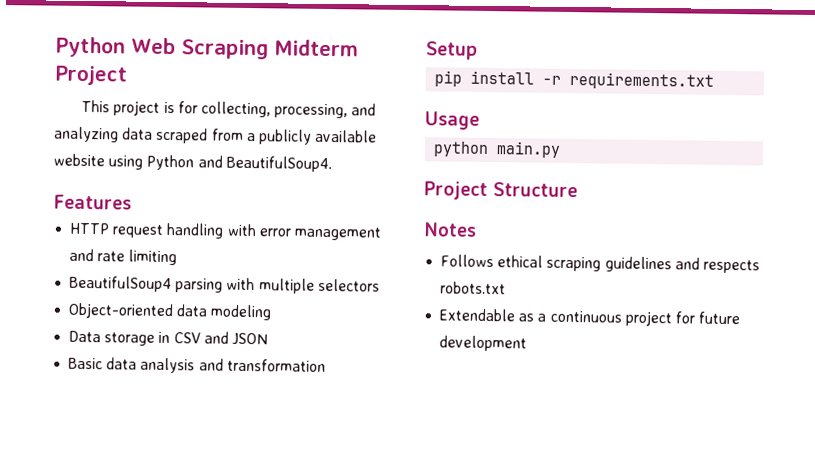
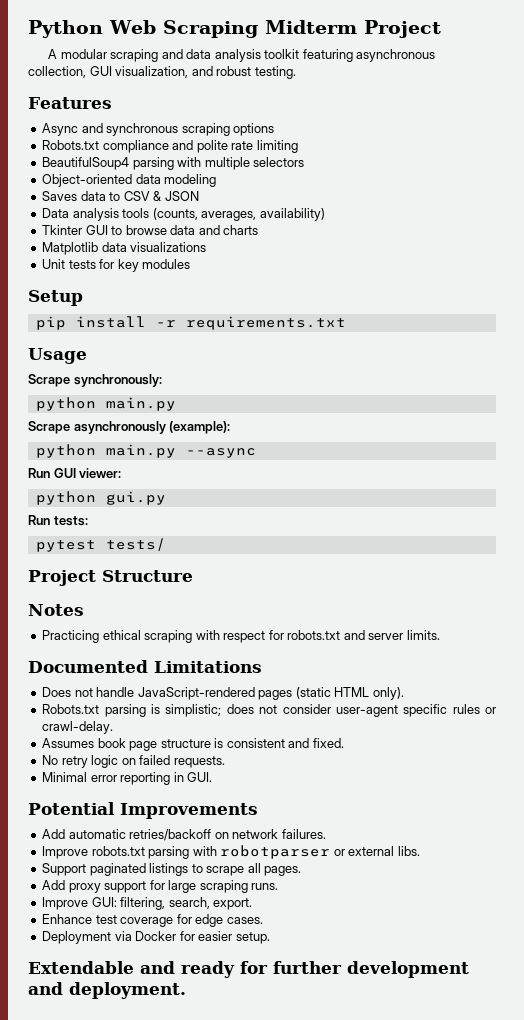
- This project is for collecting, processing, and analyzing data scraped from a publicly available website using Python and BeautifulSoup4.
+ A modular scraping and data analysis toolkit featuring asynchronous collection, GUI visualization, and robust testing.
  Features
- HTTP request handling with error management and rate limiting
+ Async and synchronous scraping options
+ Robots.txt compliance and polite rate limiting
- Data storage in CSV and JSON
- Basic data analysis and transformation
+ Saves data to CSV & JSON
+ Data analysis tools (counts, averages, availability)
+ Tkinter GUI to browse data and charts
+ Matplotlib data visualizations
+ Unit tests for key modules
+ Scrape synchronously:
  python main.py
+ Scrape asynchronously (example):
+ python main.py --async
+ Run GUI viewer:
+ python gui.py
+ Run tests:
+ pytest tests/
- Follows ethical scraping guidelines and respects robots.txt
- Extendable as a continuous project for future development
+ Practicing ethical scraping with respect for robots.txt and server limits.
+ Documented Limitations
+ Does not handle JavaScript-rendered pages (static HTML only).
+ Robots.txt parsing is simplistic; does not consider user-agent specific rules or crawl-delay.
+ Assumes book page structure is consistent and fixed.
+ No retry logic on failed requests.
+ Minimal error reporting in GUI.
+ Potential Improvements
+ Add automatic retries/backoff on network failures.
+ Improve robots.txt parsing with robotparser or external libs.
+ Support paginated listings to scrape all pages.
+ Add proxy support for large scraping runs.
+ Improve GUI: filtering, search, export.
+ Enhance test coverage for edge cases.
+ Deployment via Docker for easier setup.
+ Extendable and ready for further development and deployment.

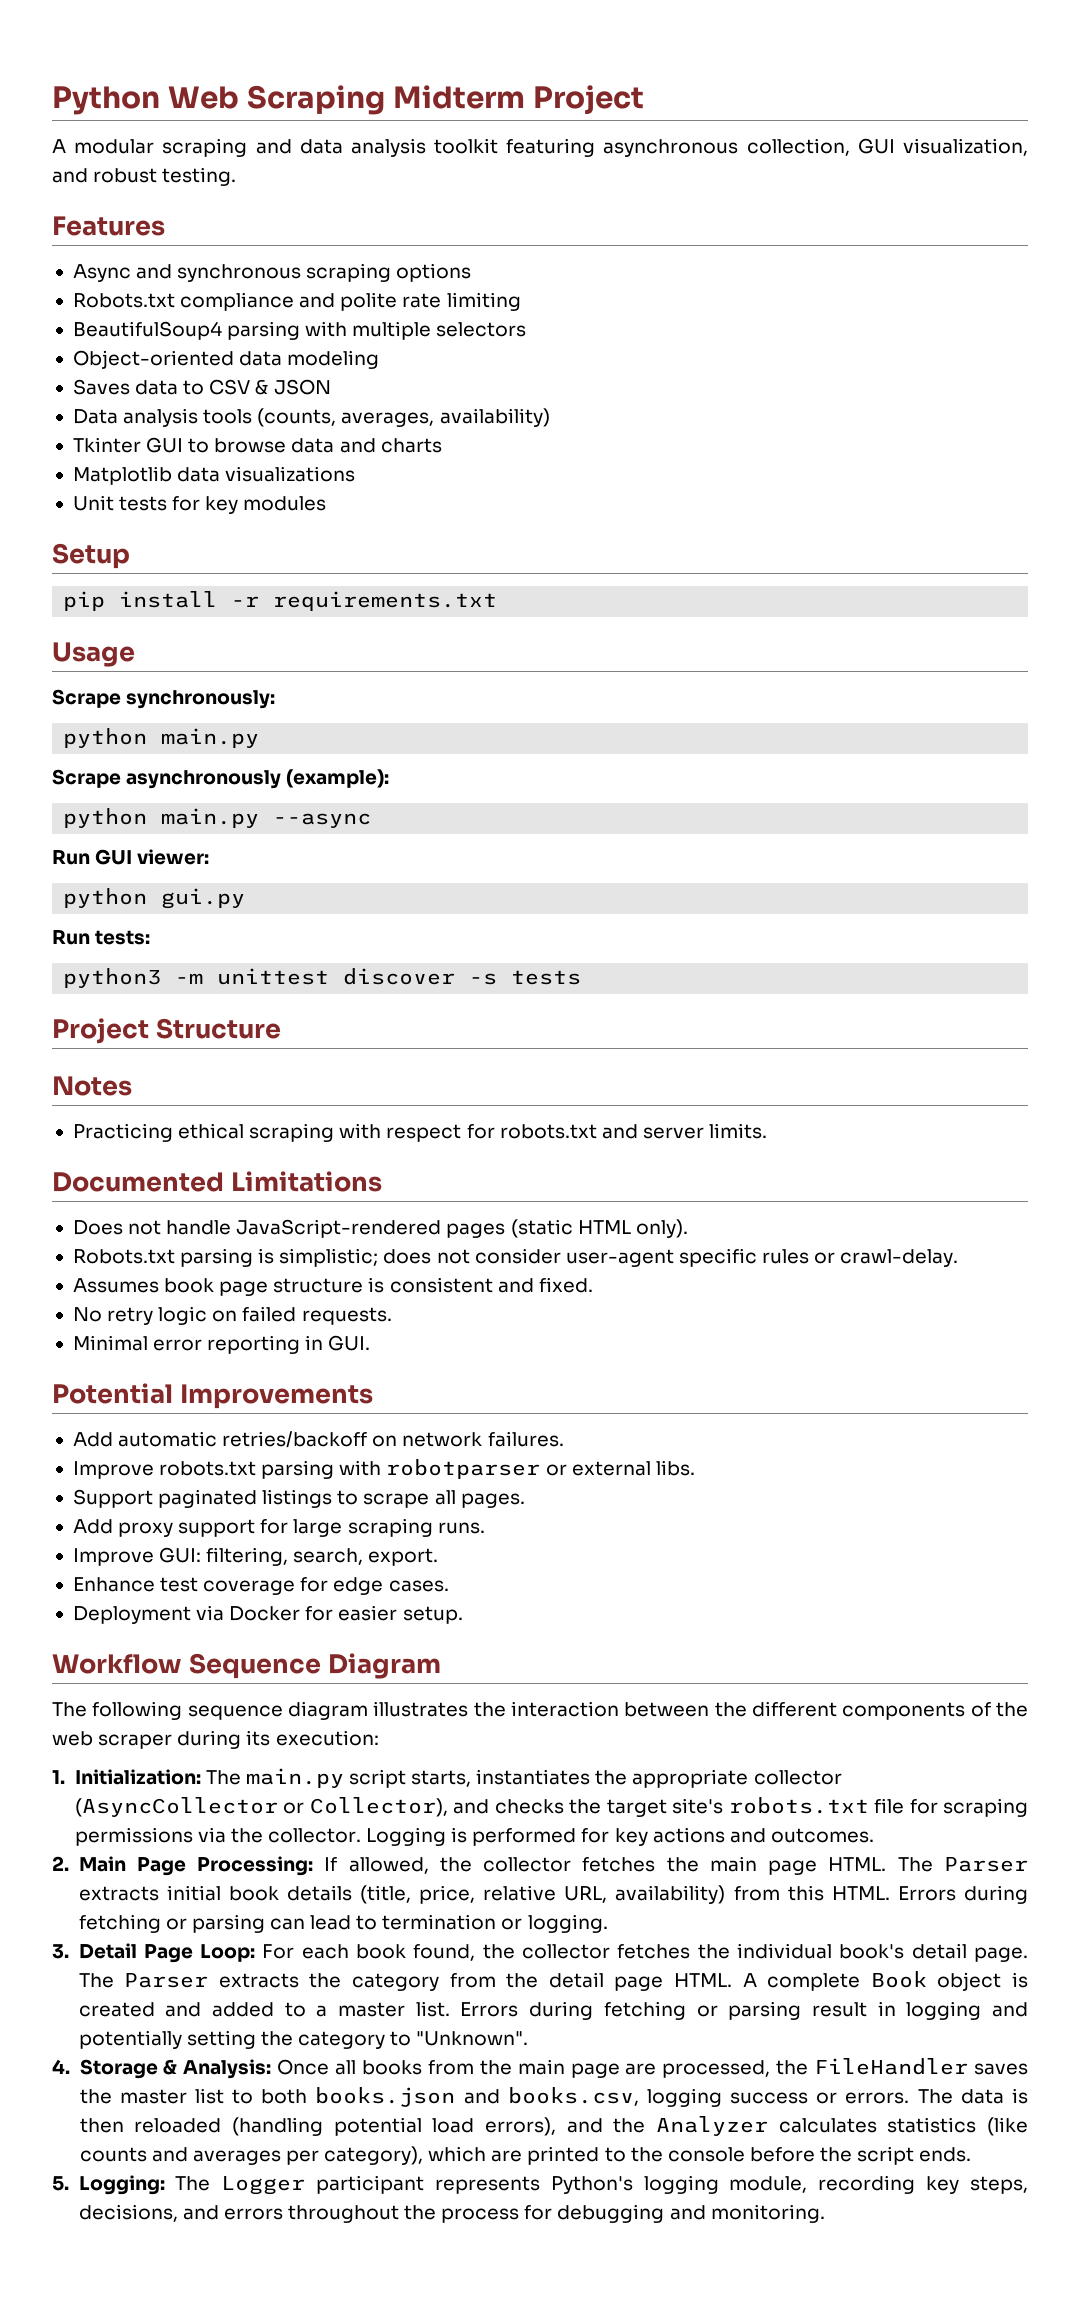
- pytest tests/
+ python3 -m unittest discover -s tests
- Extendable and ready for further development and deployment.
+ Workflow Sequence Diagram
+ The following sequence diagram illustrates the interaction between the different components of the web scraper during its execution:
+ 1. Initialization: The main.py script starts, instantiates the appropriate collector (AsyncCollector or Collector), and checks the target site's robots.txt file for scraping permissions via the collector. Logging is performed for key actions and outcomes.
+ 2. Main Page Processing: If allowed, the collector fetches the main page HTML. The Parser extracts initial book details (title, price, relative URL, availability) from this HTML. Errors during fetching or parsing can lead to termination or logging.
+ 3. Detail Page Loop: For each book found, the collector fetches the individual book's detail page. The Parser extracts the category from the detail page HTML. A complete Book object is created and added to a master list. Errors during fetching or parsing result in logging and potentially setting the category to "Unknown".
+ 4. Storage & Analysis: Once all books from the main page are processed, the FileHandler saves the master list to both books.json and books.csv, logging success or errors. The data is then reloaded (handling potential load errors), and the Analyzer calculates statistics (like counts and averages per category), which are printed to the console before the script ends.
+ 5. Logging: The Logger participant represents Python's logging module, recording key steps, decisions, and errors throughout the process for debugging and monitoring.

